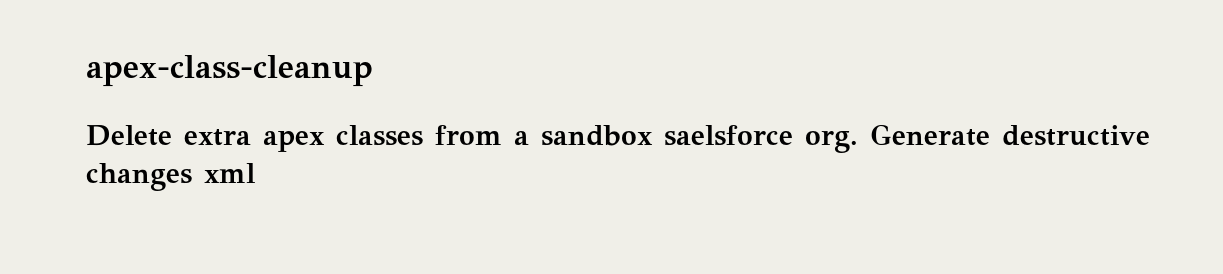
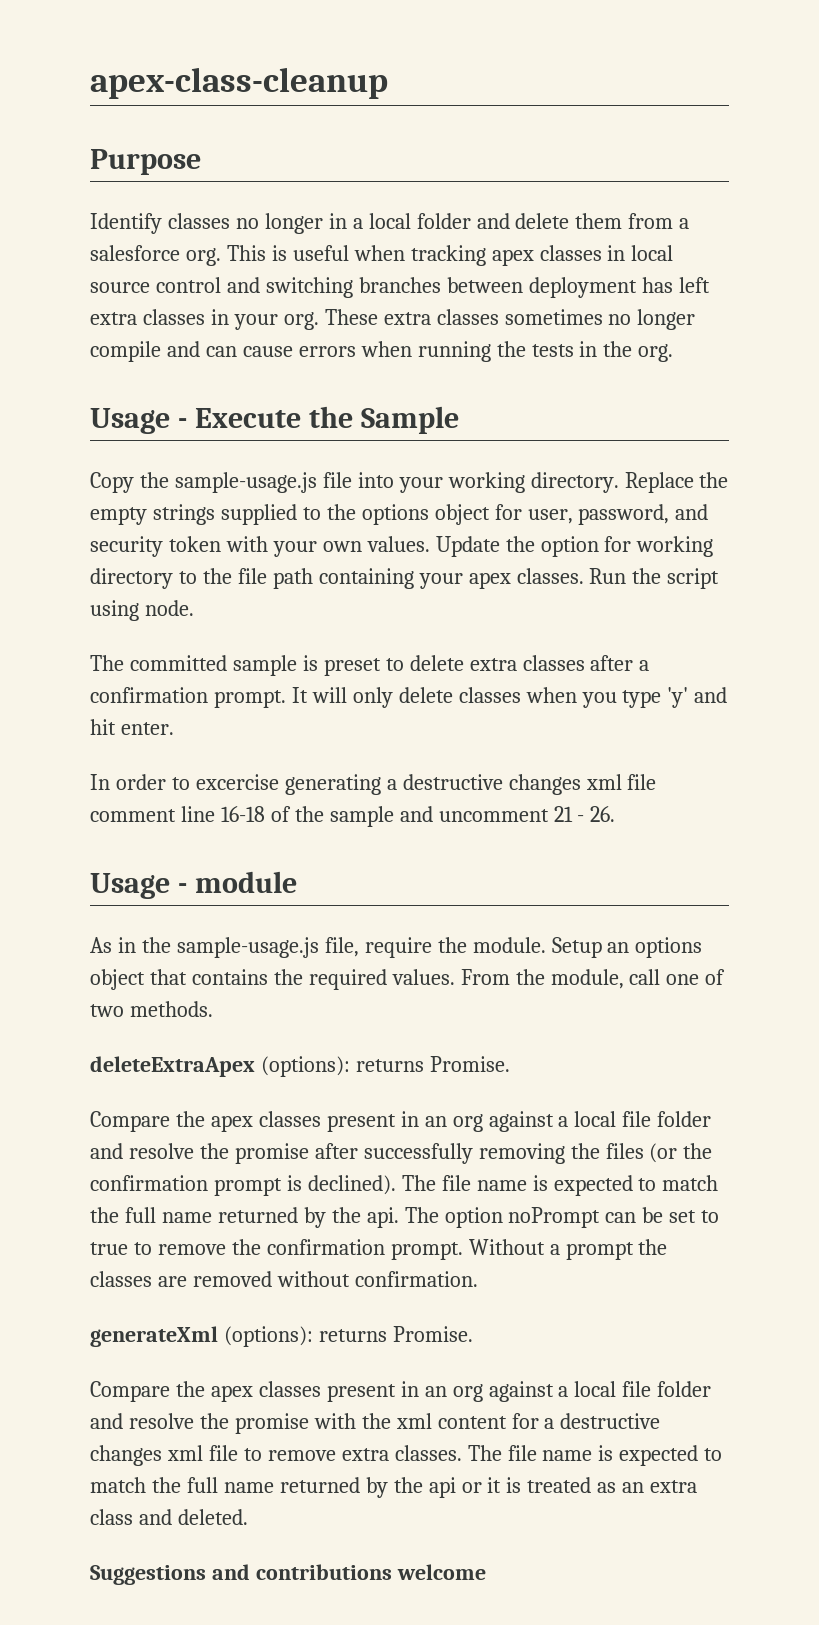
- Delete extra apex classes from a sandbox saelsforce org. Generate destructive changes xml
+ Purpose
+ Identify classes no longer in a local folder and delete them from a salesforce org. This is useful when tracking apex classes in local source control and switching branches between deployment has left extra classes in your org. These extra classes sometimes no longer compile and can cause errors when running the tests in the org.
+ Usage - Execute the Sample
+ Copy the sample-usage.js file into your working directory. Replace the empty strings supplied to the options object for user, password, and security token with your own values. Update the option for working directory to the file path containing your apex classes. Run the script using node.
+ The committed sample is preset to delete extra classes after a confirmation prompt. It will only delete classes when you type 'y' and hit enter.
+ In order to excercise generating a destructive changes xml file comment line 16-18 of the sample and uncomment 21 - 26.
+ Usage - module
+ As in the sample-usage.js file, require the module. Setup an options object that contains the required values. From the module, call one of two methods.
+ deleteExtraApex (options): returns Promise.
+ Compare the apex classes present in an org against a local file folder and resolve the promise after successfully removing the files (or the confirmation prompt is declined). The file name is expected to match the full name returned by the api. The option noPrompt can be set to true to remove the confirmation prompt. Without a prompt the classes are removed without confirmation.
+ generateXml (options): returns Promise.
+ Compare the apex classes present in an org against a local file folder and resolve the promise with the xml content for a destructive changes xml file to remove extra classes. The file name is expected to match the full name returned by the api or it is treated as an extra class and deleted.
+ Suggestions and contributions welcome

